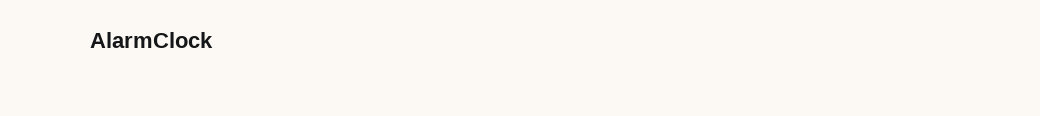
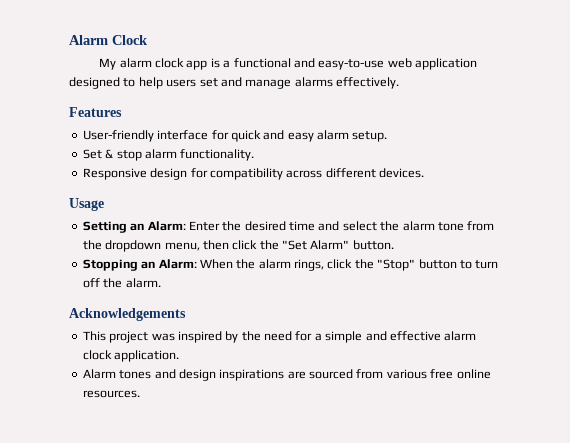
- AlarmClock
+ Alarm Clock
+ My alarm clock app is a functional and easy-to-use web application designed to help users set and manage alarms effectively.
+ Features
+ User-friendly interface for quick and easy alarm setup.
+ Set & stop alarm functionality.
+ Responsive design for compatibility across different devices.
+ Usage
+ Setting an Alarm: Enter the desired time and select the alarm tone from the dropdown menu, then click the "Set Alarm" button.
+ Stopping an Alarm: When the alarm rings, click the "Stop" button to turn off the alarm.
+ Acknowledgements
+ This project was inspired by the need for a simple and effective alarm clock application.
+ Alarm tones and design inspirations are sourced from various free online resources.

